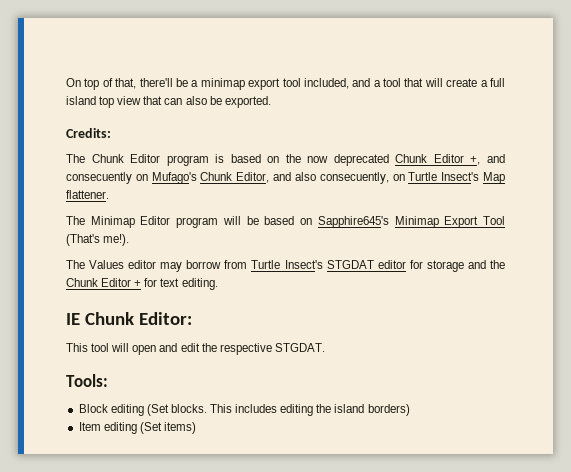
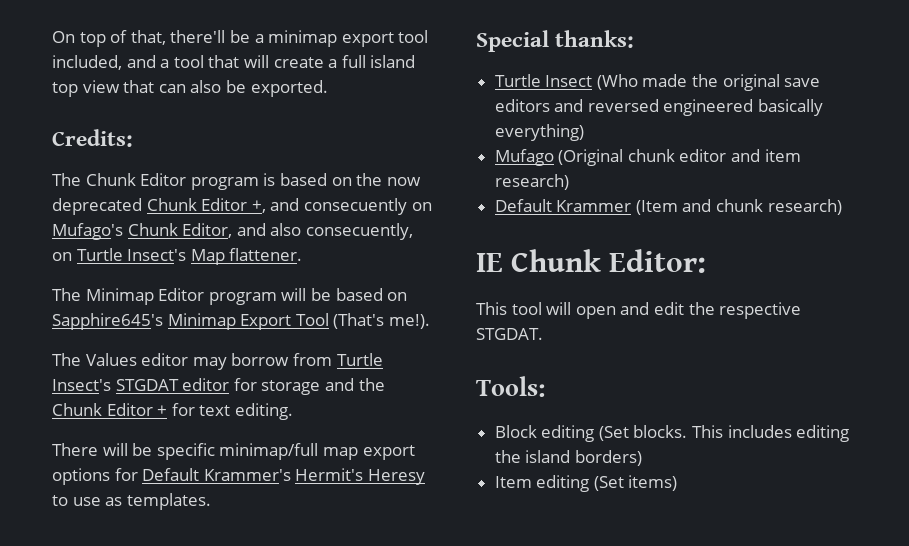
+ There will be specific minimap/full map export options for Default Krammer's Hermit's Heresy to use as templates.
+ Special thanks:
+ Turtle Insect (Who made the original save editors and reversed engineered basically everything)
+ Mufago (Original chunk editor and item research)
+ Default Krammer (Item and chunk research)

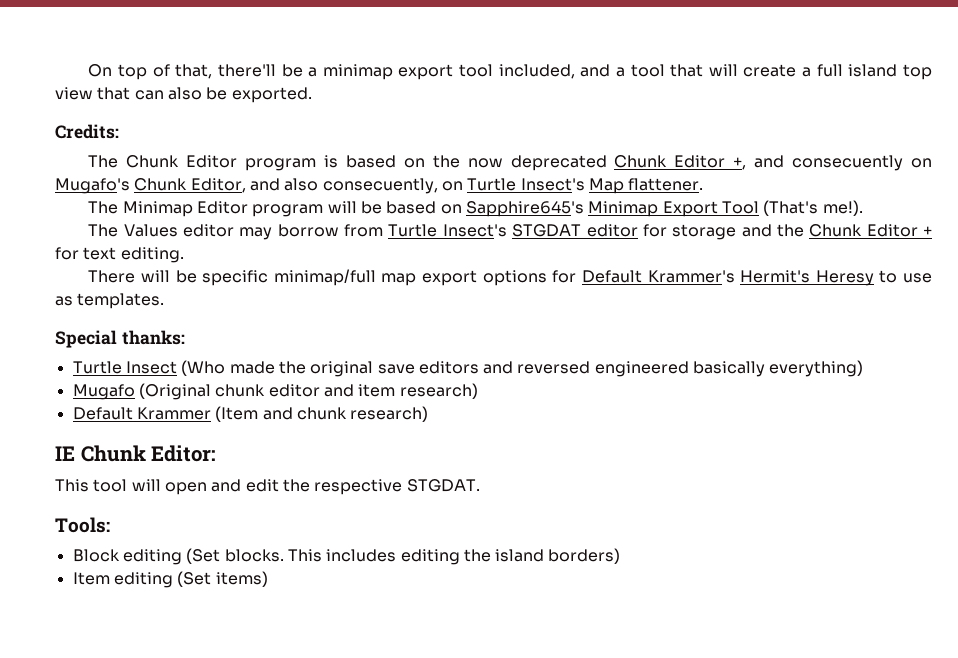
- The Chunk Editor program is based on the now deprecated Chunk Editor +, and consecuently on Mufago's Chunk Editor, and also consecuently, on Turtle Insect's Map flattener.
+ The Chunk Editor program is based on the now deprecated Chunk Editor +, and consecuently on Mugafo's Chunk Editor, and also consecuently, on Turtle Insect's Map flattener.
- Mufago (Original chunk editor and item research)
+ Mugafo (Original chunk editor and item research)

